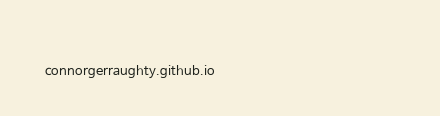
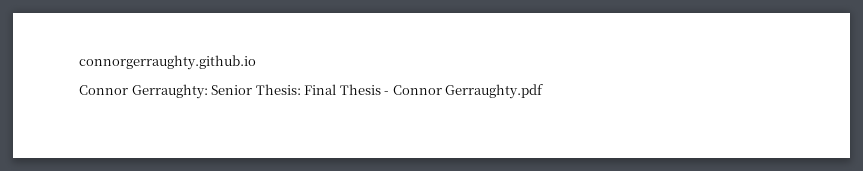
+ Connor Gerraughty: Senior Thesis: Final Thesis - Connor Gerraughty.pdf

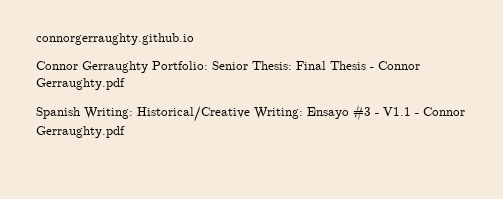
- Connor Gerraughty: Senior Thesis: Final Thesis - Connor Gerraughty.pdf
+ Connor Gerraughty Portfolio: Senior Thesis: Final Thesis - Connor Gerraughty.pdf
+ Spanish Writing: Historical/Creative Writing: Ensayo #3 - V1.1 - Connor Gerraughty.pdf

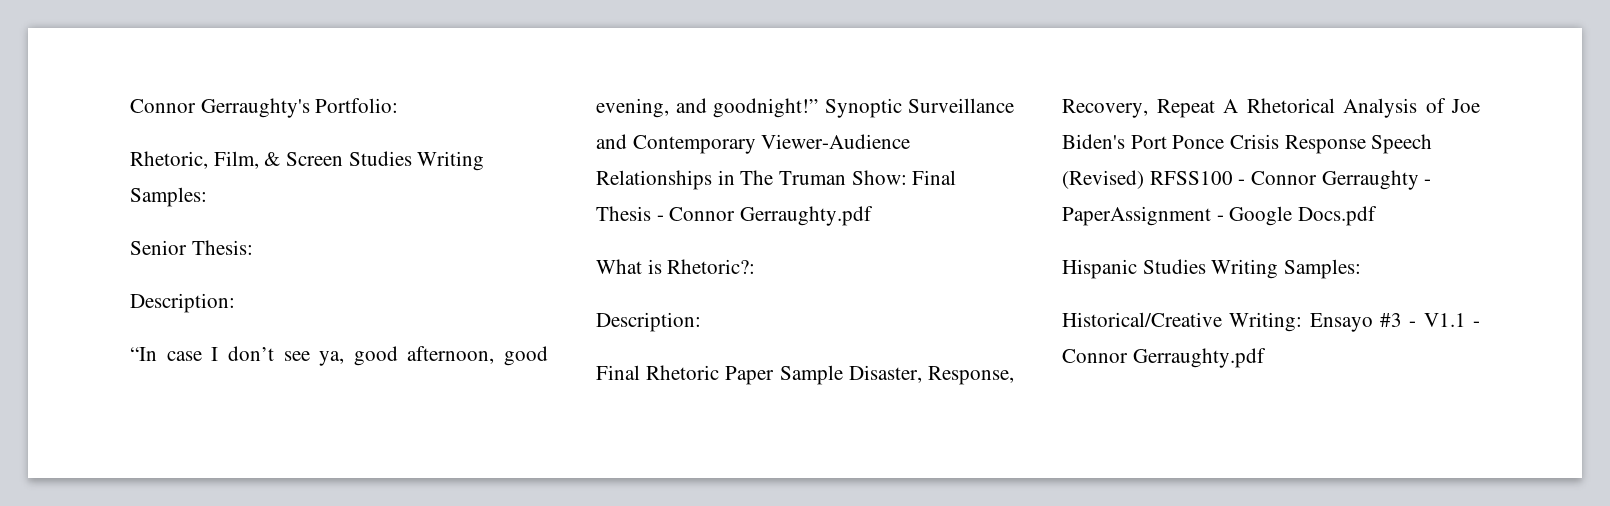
- connorgerraughty.github.io
- Connor Gerraughty Portfolio: Senior Thesis: Final Thesis - Connor Gerraughty.pdf
+ Connor Gerraughty's Portfolio:
+ Rhetoric, Film, & Screen Studies Writing Samples:
+ Senior Thesis:
+ Description:
+ “In case I don’t see ya, good afternoon, good evening, and goodnight!” Synoptic Surveillance and Contemporary Viewer-Audience Relationships in The Truman Show: Final Thesis - Connor Gerraughty.pdf
- Spanish Writing: Historical/Creative Writing: Ensayo #3 - V1.1 - Connor Gerraughty.pdf
+ What is Rhetoric?:
+ Description:
+ Final Rhetoric Paper Sample Disaster, Response, Recovery, Repeat A Rhetorical Analysis of Joe Biden's Port Ponce Crisis Response Speech (Revised) RFSS100 - Connor Gerraughty - PaperAssignment - Google Docs.pdf
+ Hispanic Studies Writing Samples:
+ Historical/Creative Writing: Ensayo #3 - V1.1 - Connor Gerraughty.pdf

